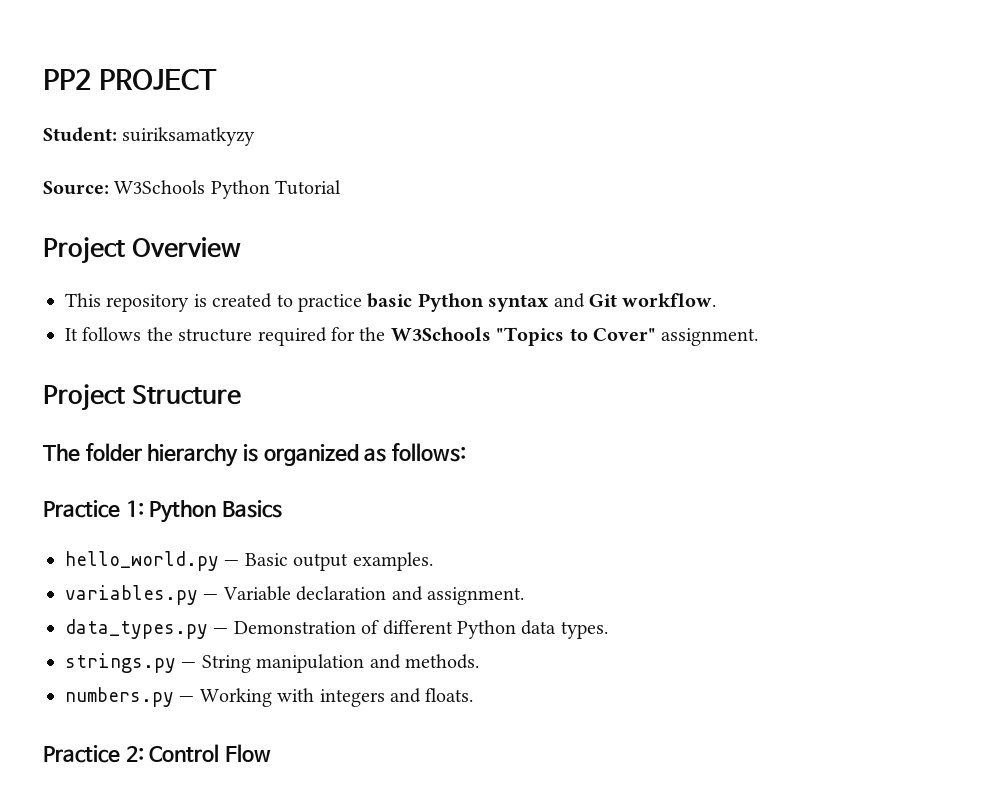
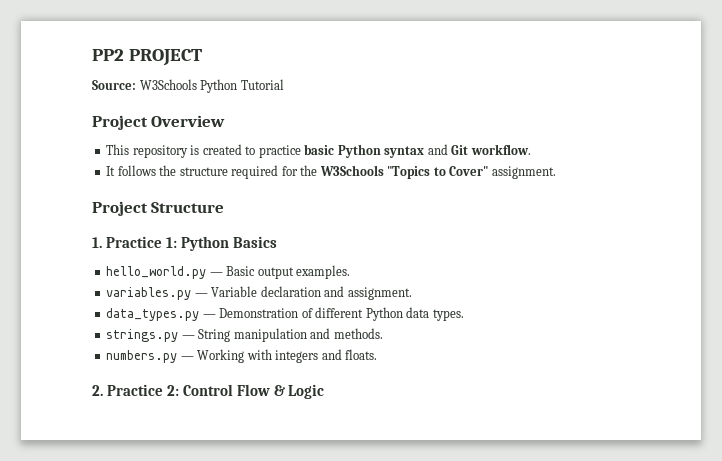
- Student: suiriksamatkyzy
- The folder hierarchy is organized as follows:
- Practice 1: Python Basics
+ 1. Practice 1: Python Basics
- Practice 2: Control Flow
+ 2. Practice 2: Control Flow & Logic

